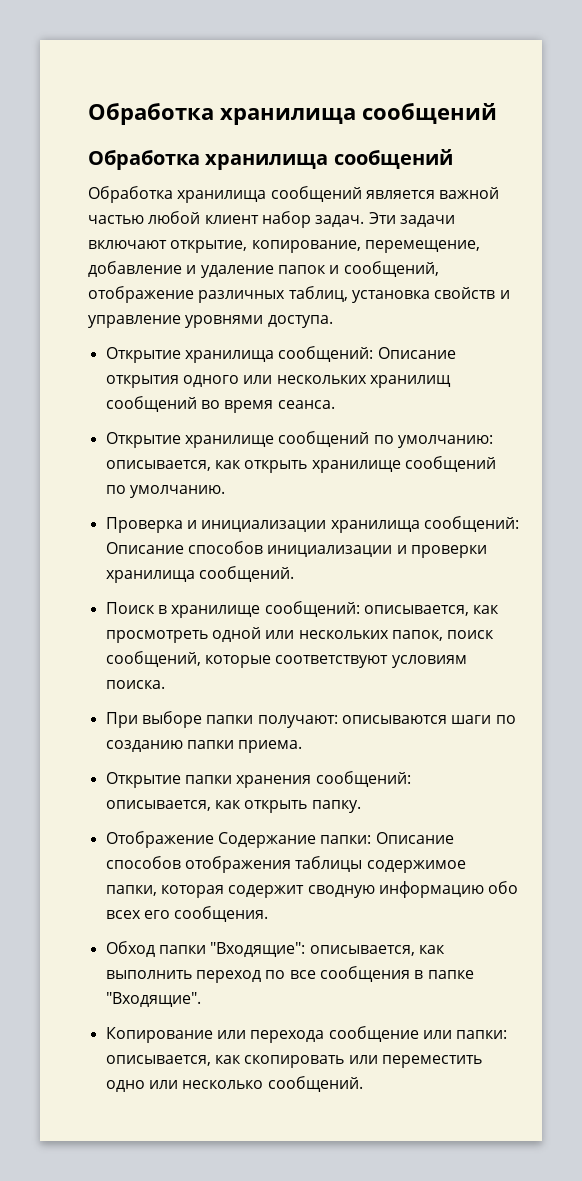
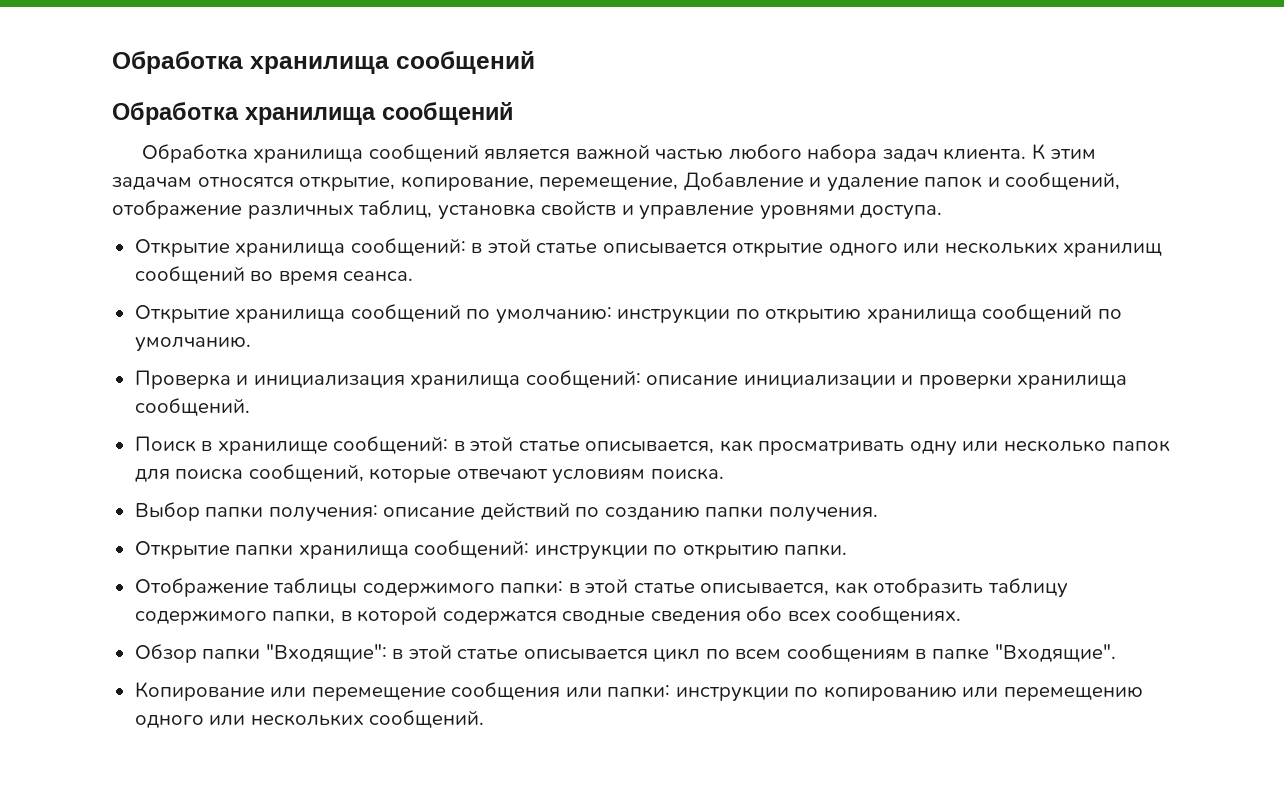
- Обработка хранилища сообщений является важной частью любой клиент набор задач. Эти задачи включают открытие, копирование, перемещение, добавление и удаление папок и сообщений, отображение различных таблиц, установка свойств и управление уровнями доступа.
+ Обработка хранилища сообщений является важной частью любого набора задач клиента. К этим задачам относятся открытие, копирование, перемещение, Добавление и удаление папок и сообщений, отображение различных таблиц, установка свойств и управление уровнями доступа.
- Открытие хранилища сообщений: Описание открытия одного или нескольких хранилищ сообщений во время сеанса.
+ Открытие хранилища сообщений: в этой статье описывается открытие одного или нескольких хранилищ сообщений во время сеанса.
- Открытие хранилище сообщений по умолчанию: описывается, как открыть хранилище сообщений по умолчанию.
+ Открытие хранилища сообщений по умолчанию: инструкции по открытию хранилища сообщений по умолчанию.
- Проверка и инициализации хранилища сообщений: Описание способов инициализации и проверки хранилища сообщений.
+ Проверка и инициализация хранилища сообщений: описание инициализации и проверки хранилища сообщений.
- Поиск в хранилище сообщений: описывается, как просмотреть одной или нескольких папок, поиск сообщений, которые соответствуют условиям поиска.
+ Поиск в хранилище сообщений: в этой статье описывается, как просматривать одну или несколько папок для поиска сообщений, которые отвечают условиям поиска.
- При выборе папки получают: описываются шаги по созданию папки приема.
+ Выбор папки получения: описание действий по созданию папки получения.
- Открытие папки хранения сообщений: описывается, как открыть папку.
- Отображение Содержание папки: Описание способов отображения таблицы содержимое папки, которая содержит сводную информацию обо всех его сообщения.
- Обход папки "Входящие": описывается, как выполнить переход по все сообщения в папке "Входящие".
+ Открытие папки хранилища сообщений: инструкции по открытию папки.
+ Отображение таблицы содержимого папки: в этой статье описывается, как отобразить таблицу содержимого папки, в которой содержатся сводные сведения обо всех сообщениях.
+ Обзор папки "Входящие": в этой статье описывается цикл по всем сообщениям в папке "Входящие".
- Копирование или перехода сообщение или папки: описывается, как скопировать или переместить одно или несколько сообщений.
+ Копирование или перемещение сообщения или папки: инструкции по копированию или перемещению одного или нескольких сообщений.

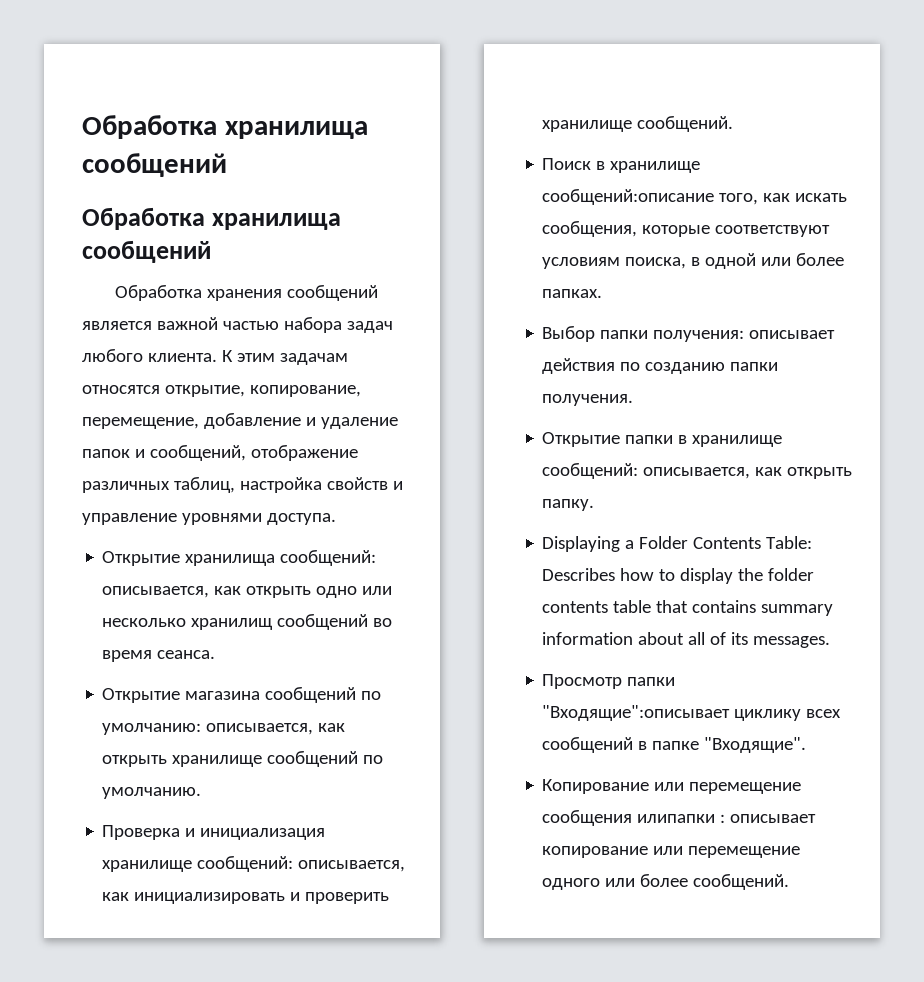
- Обработка хранилища сообщений является важной частью любого набора задач клиента.
+ Обработка хранения сообщений является важной частью набора задач любого клиента.
- К этим задачам относятся открытие, копирование, перемещение, Добавление и удаление папок и сообщений, отображение различных таблиц, установка свойств и управление уровнями доступа.
+ К этим задачам относятся открытие, копирование, перемещение, добавление и удаление папок и сообщений, отображение различных таблиц, настройка свойств и управление уровнями доступа.
- Открытие хранилища сообщений: в этой статье описывается открытие одного или нескольких хранилищ сообщений во время сеанса.
+ Открытие хранилища сообщений: описывается, как открыть одно или несколько хранилищ сообщений во время сеанса.
- Открытие хранилища сообщений по умолчанию: инструкции по открытию хранилища сообщений по умолчанию.
+ Открытие магазина сообщений по умолчанию: описывается, как открыть хранилище сообщений по умолчанию.
- Проверка и инициализация хранилища сообщений: описание инициализации и проверки хранилища сообщений.
- Поиск в хранилище сообщений: в этой статье описывается, как просматривать одну или несколько папок для поиска сообщений, которые отвечают условиям поиска.
+ Проверка и инициализация хранилище сообщений: описывается, как инициализировать и проверить хранилище сообщений.
+ Поиск в хранилище сообщений:описание того, как искать сообщения, которые соответствуют условиям поиска, в одной или более папках.
- Выбор папки получения: описание действий по созданию папки получения.
+ Выбор папки получения: описывает действия по созданию папки получения.
- Открытие папки хранилища сообщений: инструкции по открытию папки.
- Отображение таблицы содержимого папки: в этой статье описывается, как отобразить таблицу содержимого папки, в которой содержатся сводные сведения обо всех сообщениях.
- Обзор папки "Входящие": в этой статье описывается цикл по всем сообщениям в папке "Входящие".
+ Открытие папки в хранилище сообщений: описывается, как открыть папку.
+ Displaying a Folder Contents Table: Describes how to display the folder contents table that contains summary information about all of its messages.
+ Просмотр папки "Входящие":описывает циклику всех сообщений в папке "Входящие".
- Копирование или перемещение сообщения или папки: инструкции по копированию или перемещению одного или нескольких сообщений.
+ Копирование или перемещение сообщения илипапки : описывает копирование или перемещение одного или более сообщений.

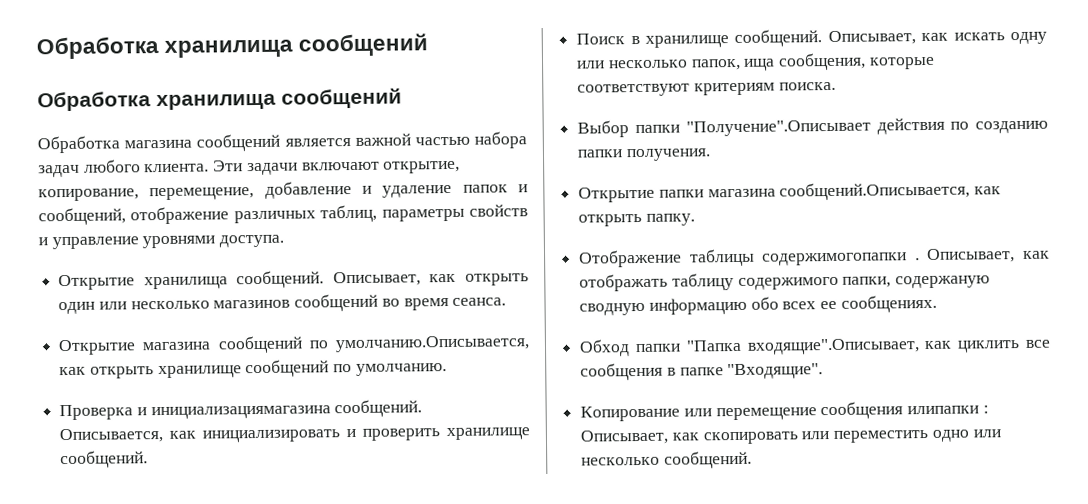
- Обработка хранения сообщений является важной частью набора задач любого клиента.
+ Обработка магазина сообщений является важной частью набора задач любого клиента.
- К этим задачам относятся открытие, копирование, перемещение, добавление и удаление папок и сообщений, отображение различных таблиц, настройка свойств и управление уровнями доступа.
+ Эти задачи включают открытие, копирование, перемещение, добавление и удаление папок и сообщений, отображение различных таблиц, параметры свойств и управление уровнями доступа.
- Открытие хранилища сообщений: описывается, как открыть одно или несколько хранилищ сообщений во время сеанса.
+ Открытие хранилища сообщений. Описывает, как открыть один или несколько магазинов сообщений во время сеанса.
- Открытие магазина сообщений по умолчанию: описывается, как открыть хранилище сообщений по умолчанию.
+ Открытие магазина сообщений по умолчанию.Описывается, как открыть хранилище сообщений по умолчанию.
- Проверка и инициализация хранилище сообщений: описывается, как инициализировать и проверить хранилище сообщений.
+ Проверка и инициализациямагазина сообщений. Описывается, как инициализировать и проверить хранилище сообщений.
- Поиск в хранилище сообщений:описание того, как искать сообщения, которые соответствуют условиям поиска, в одной или более папках.
+ Поиск в хранилище сообщений. Описывает, как искать одну или несколько папок, ища сообщения, которые соответствуют критериям поиска.
- Выбор папки получения: описывает действия по созданию папки получения.
+ Выбор папки "Получение".Описывает действия по созданию папки получения.
- Открытие папки в хранилище сообщений: описывается, как открыть папку.
+ Открытие папки магазина сообщений.Описывается, как открыть папку.
- Displaying a Folder Contents Table: Describes how to display the folder contents table that contains summary information about all of its messages.
- Просмотр папки "Входящие":описывает циклику всех сообщений в папке "Входящие".
+ Отображение таблицы содержимогопапки . Описывает, как отображать таблицу содержимого папки, содержаную сводную информацию обо всех ее сообщениях.
+ Обход папки "Папка входящие".Описывает, как циклить все сообщения в папке "Входящие".
- Копирование или перемещение сообщения илипапки : описывает копирование или перемещение одного или более сообщений.
+ Копирование или перемещение сообщения илипапки : Описывает, как скопировать или переместить одно или несколько сообщений.

